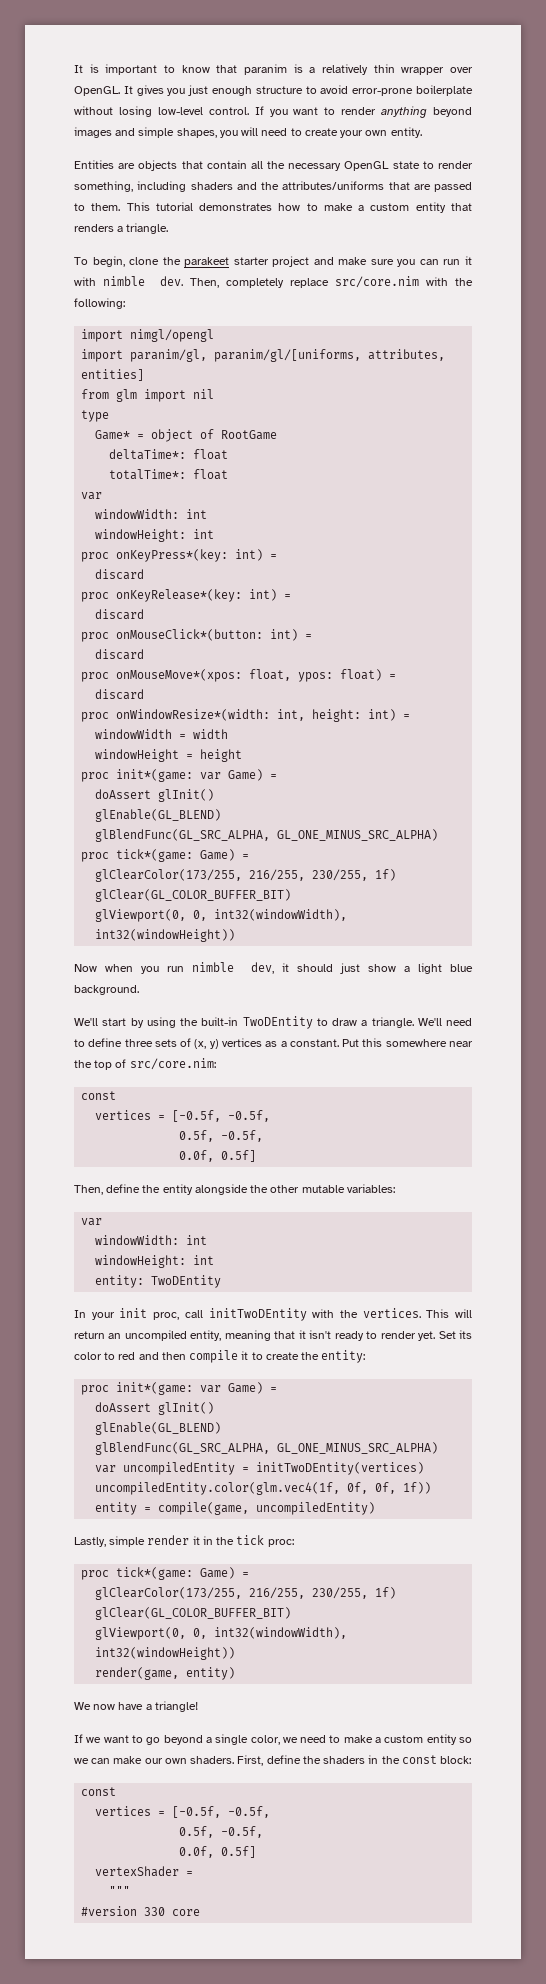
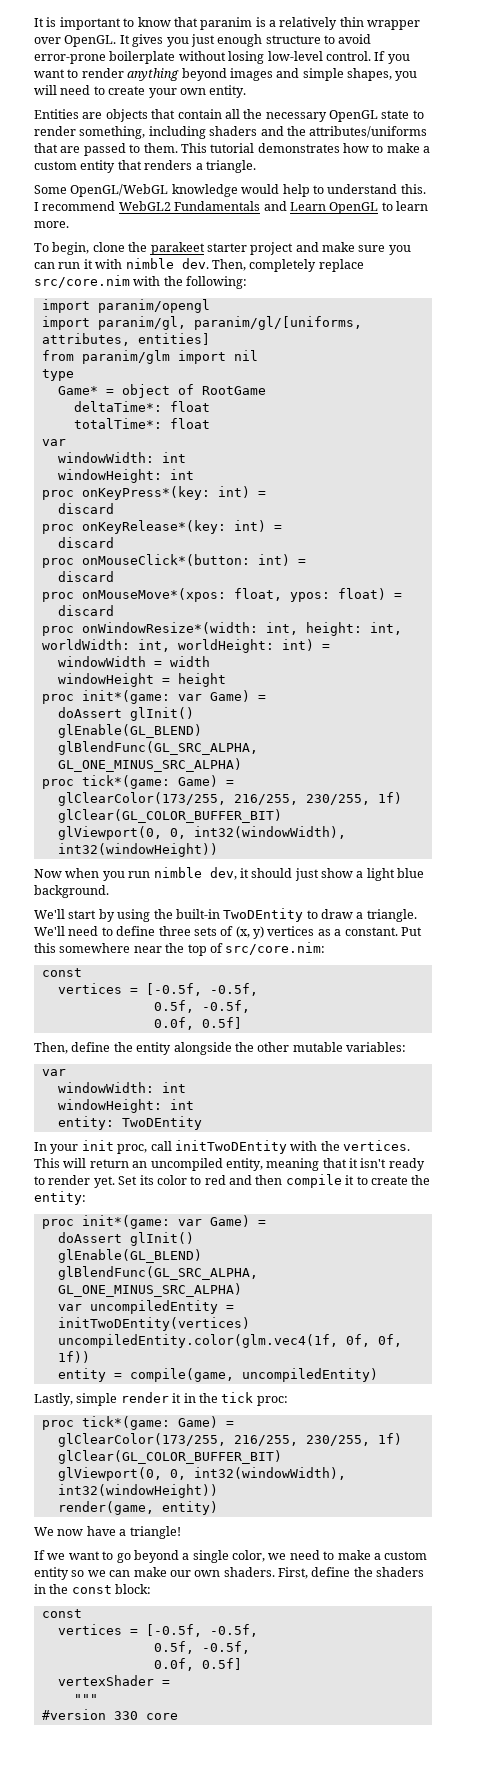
+ Some OpenGL/WebGL knowledge would help to understand this. I recommend WebGL2 Fundamentals and Learn OpenGL to learn more.
- import nimgl/opengl
+ import paranim/opengl
- from glm import nil
+ from paranim/glm import nil
- proc onWindowResize*(width: int, height: int) =
+ proc onWindowResize*(width: int, height: int, worldWidth: int, worldHeight: int) =

